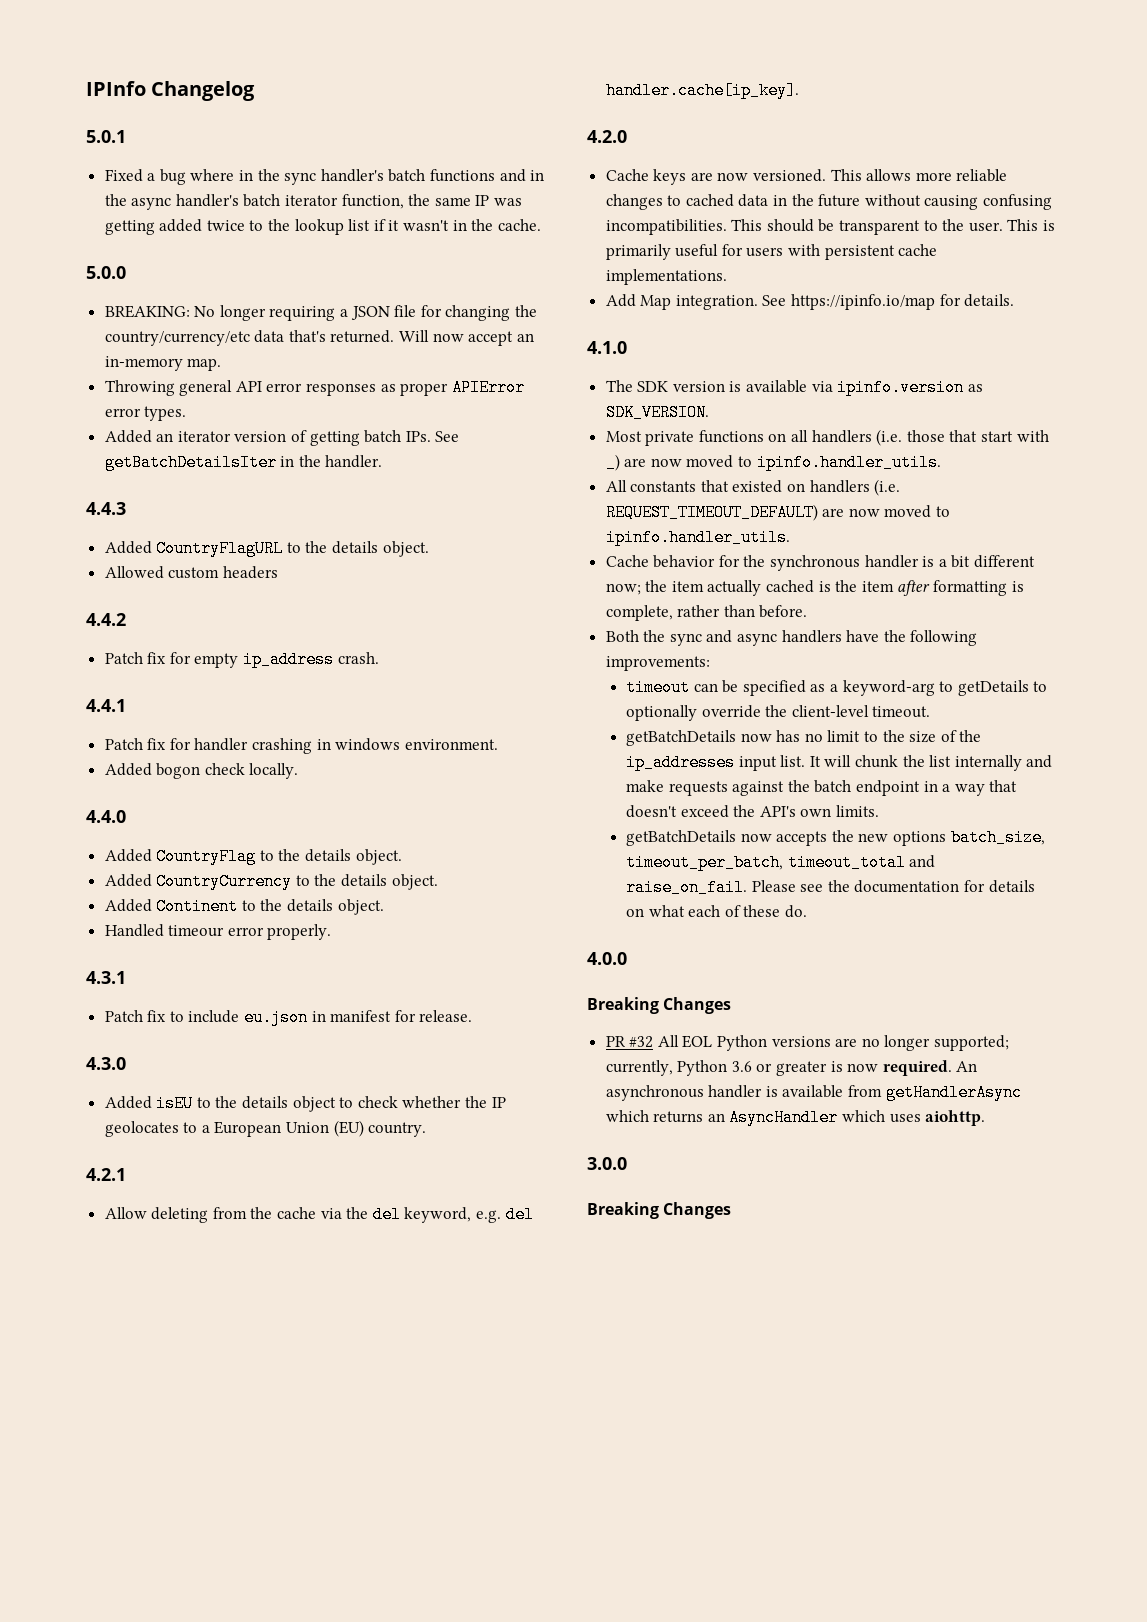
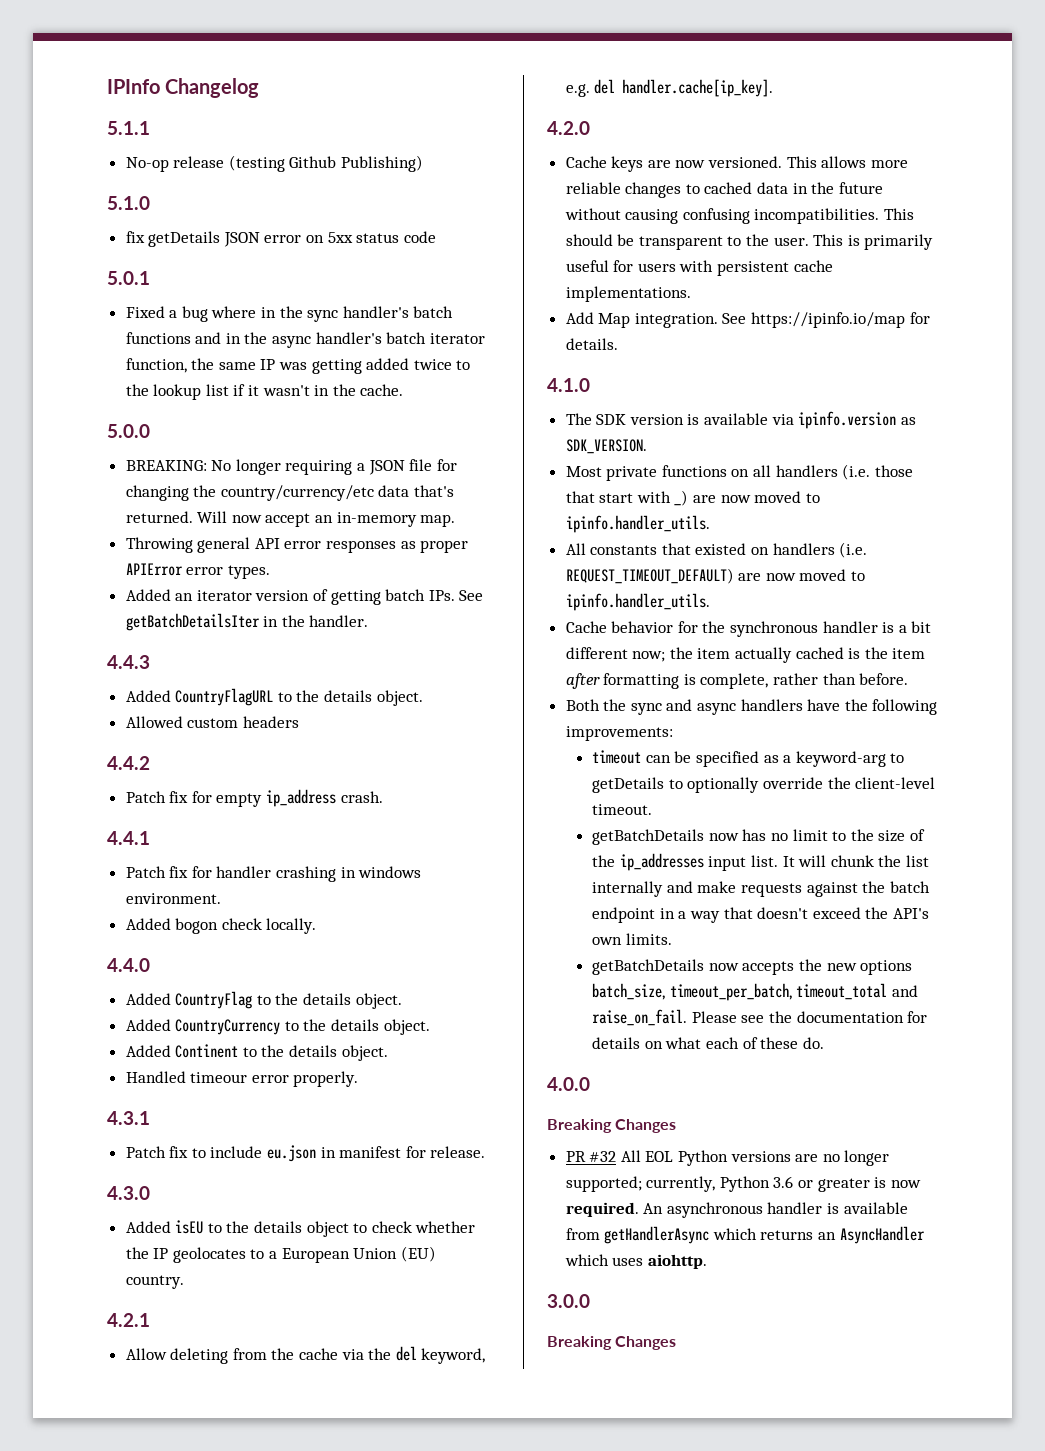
+ 5.1.1
+ No-op release (testing Github Publishing)
+ 5.1.0
+ fix getDetails JSON error on 5xx status code

